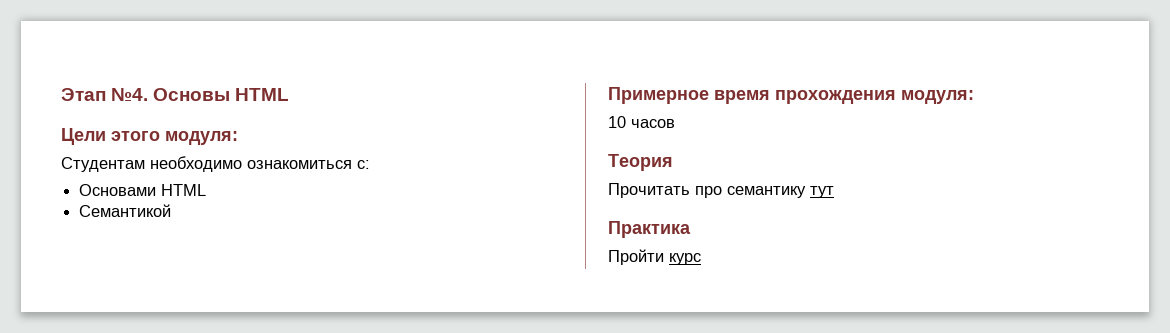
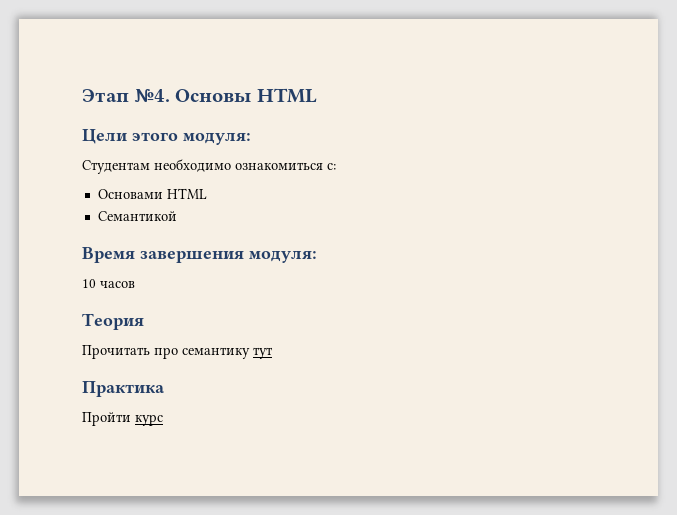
- Примерное время прохождения модуля:
+ Время завершения модуля:

